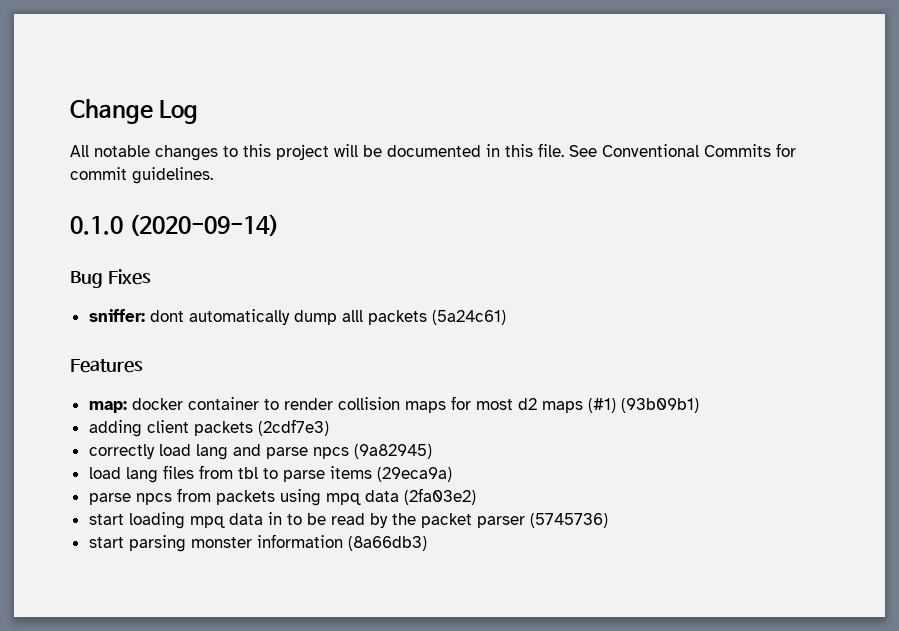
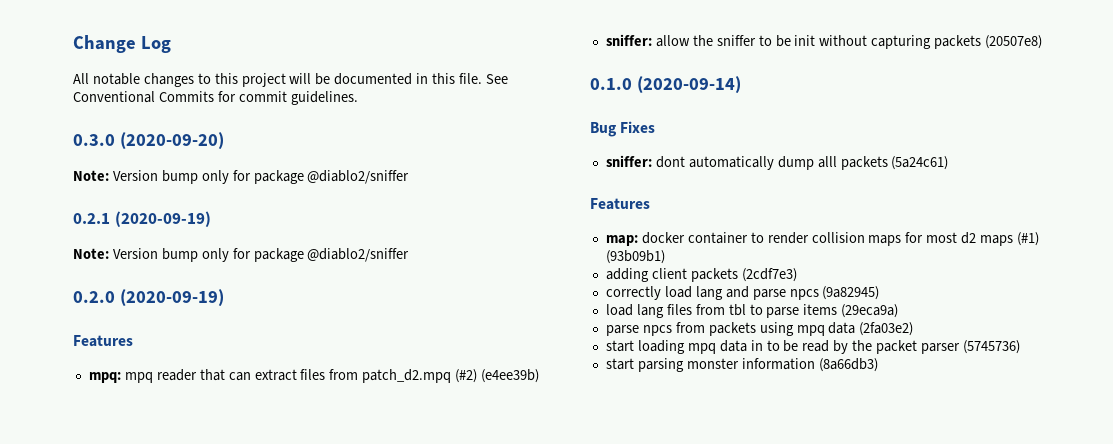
+ 0.3.0 (2020-09-20)
+ Note: Version bump only for package @diablo2/sniffer
+ 0.2.1 (2020-09-19)
+ Note: Version bump only for package @diablo2/sniffer
+ 0.2.0 (2020-09-19)
+ Features
+ mpq: mpq reader that can extract files from patch_d2.mpq (#2) (e4ee39b)
+ sniffer: allow the sniffer to be init without capturing packets (20507e8)

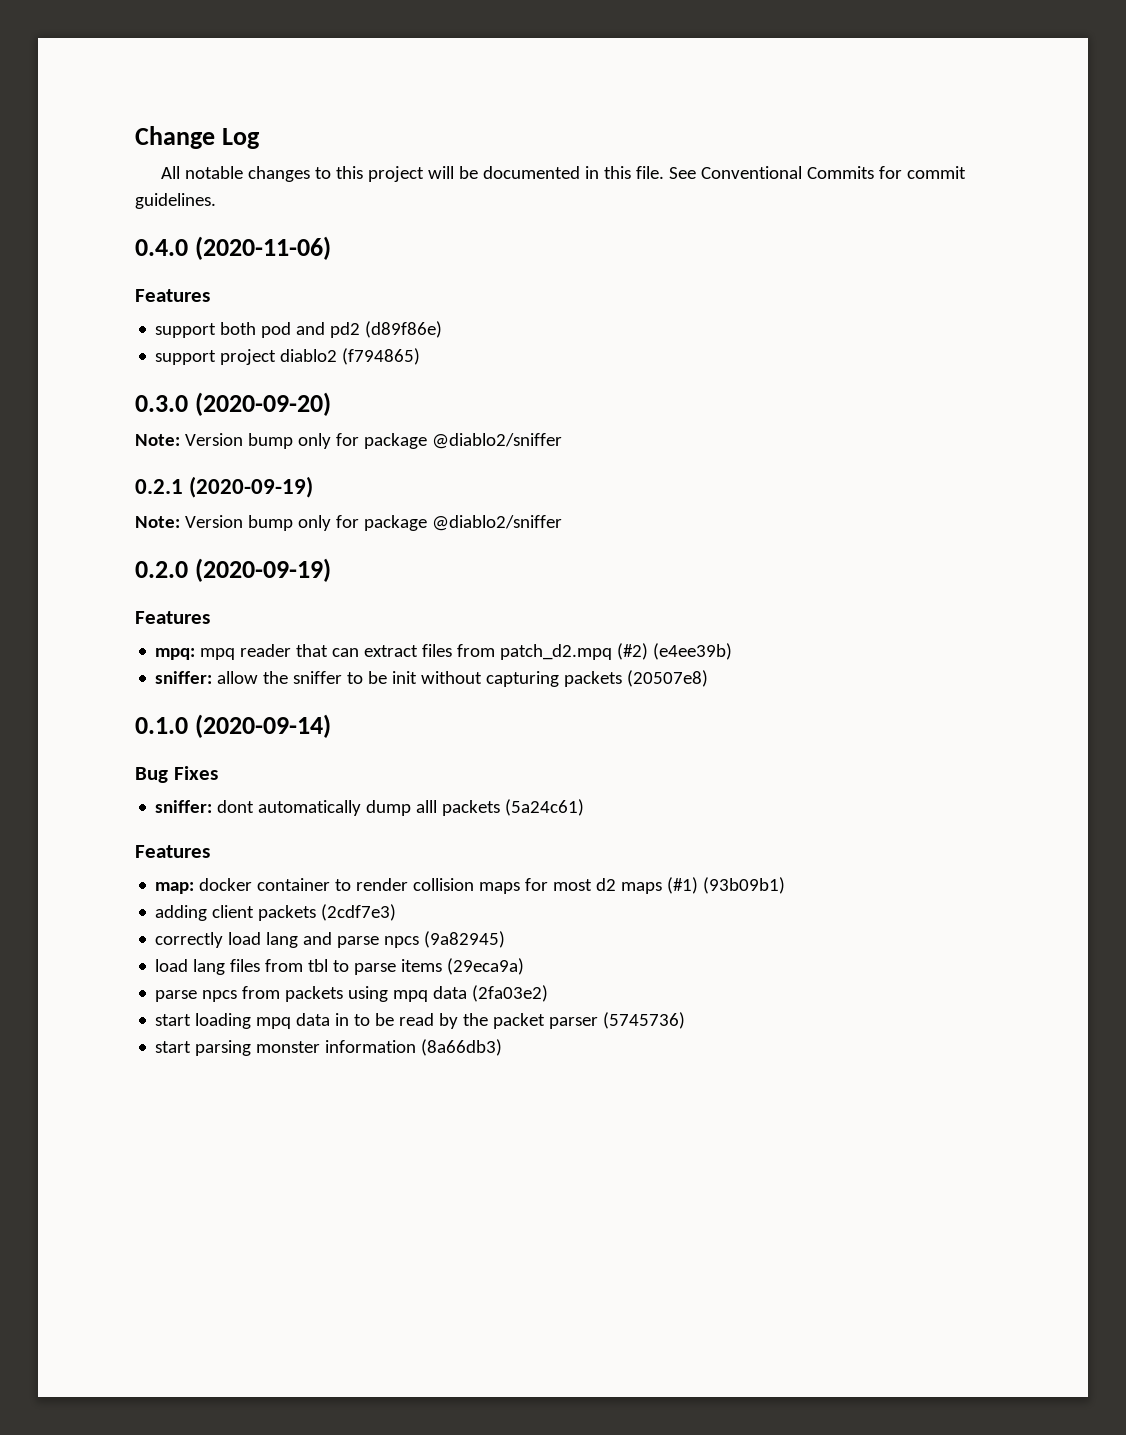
+ 0.4.0 (2020-11-06)
+ Features
+ support both pod and pd2 (d89f86e)
+ support project diablo2 (f794865)

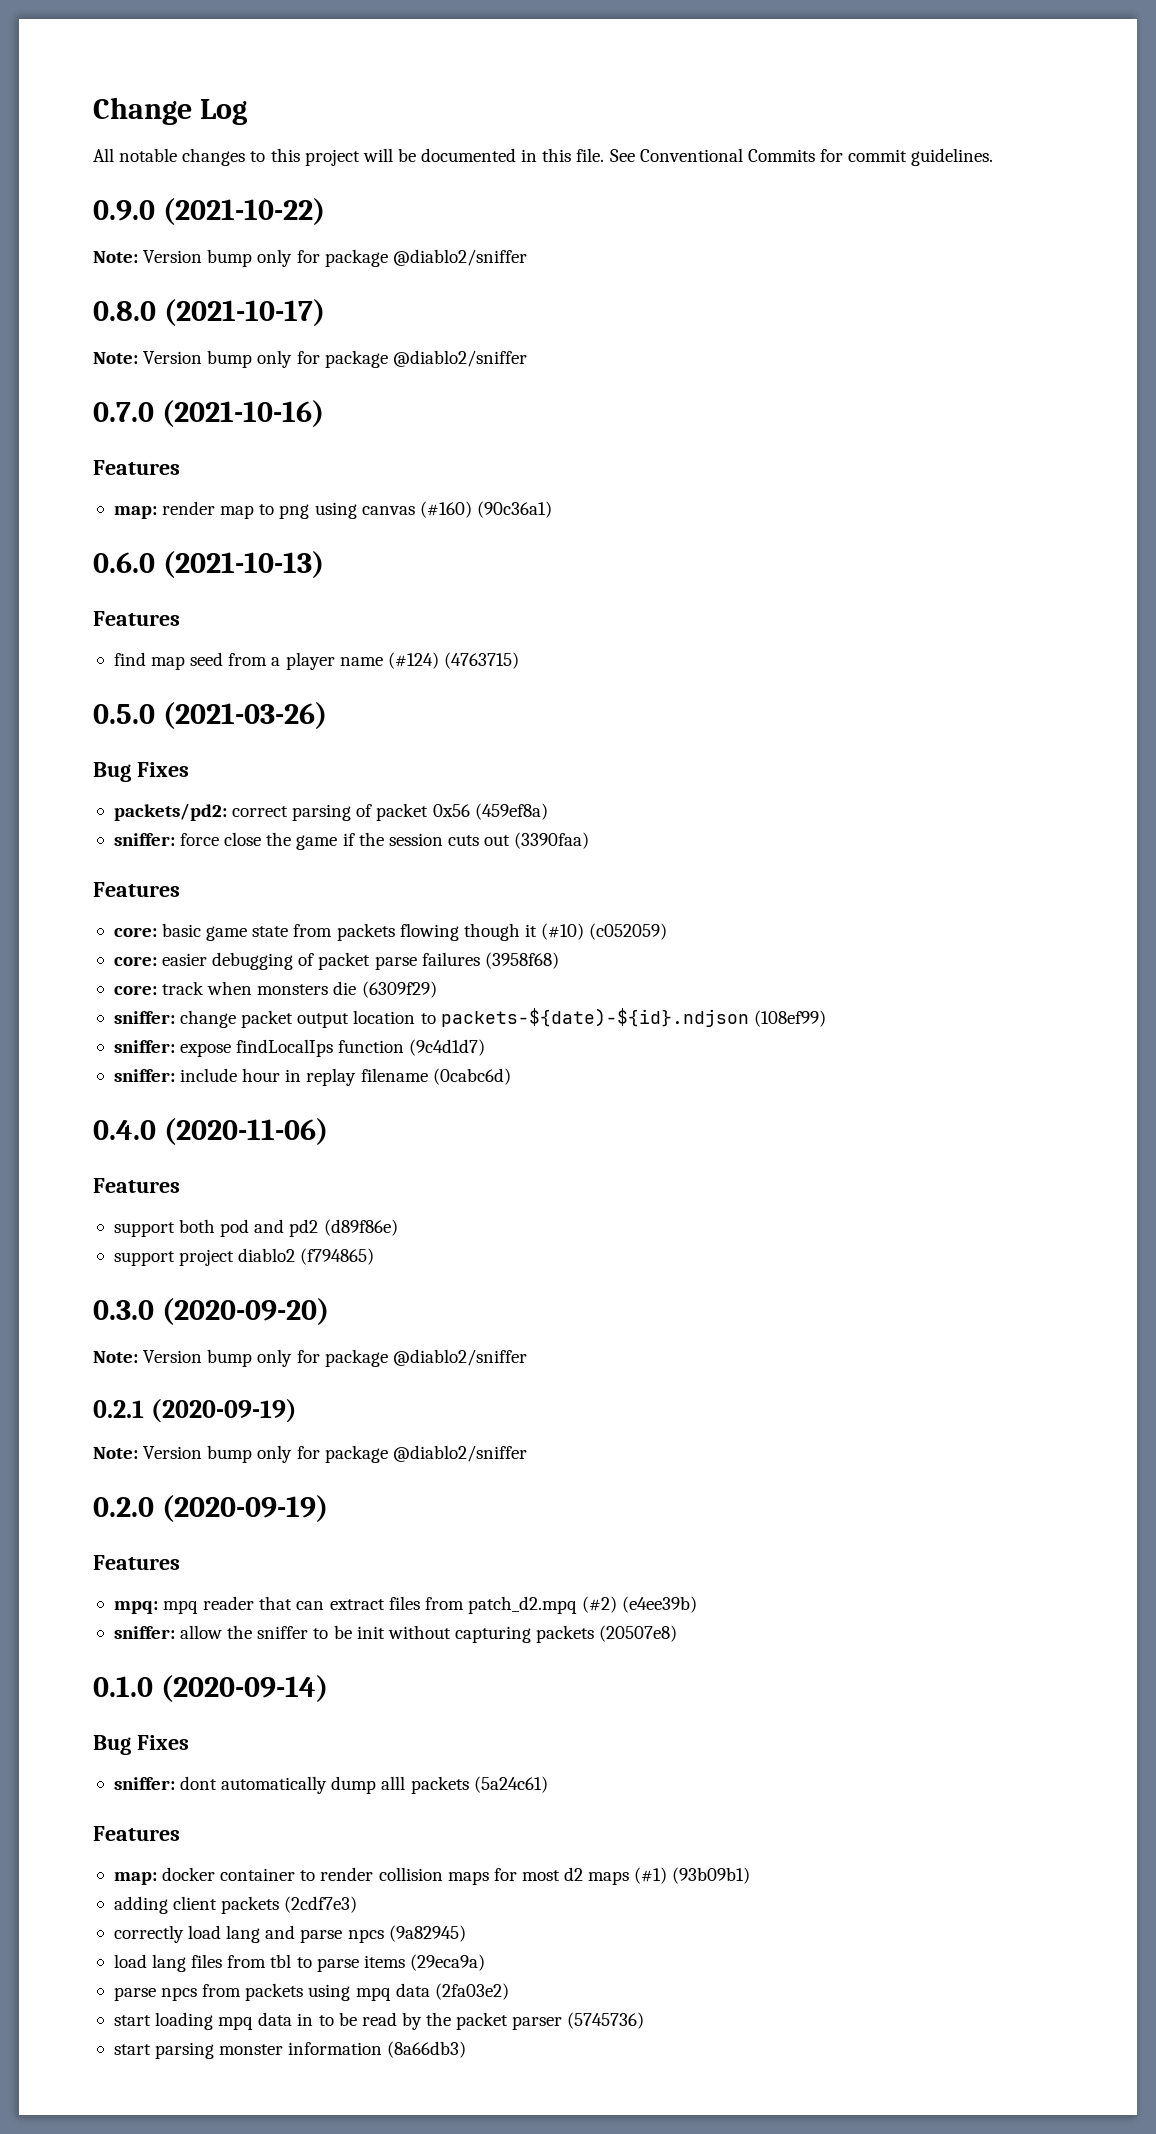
+ 0.9.0 (2021-10-22)
+ Note: Version bump only for package @diablo2/sniffer
+ 0.8.0 (2021-10-17)
+ Note: Version bump only for package @diablo2/sniffer
+ 0.7.0 (2021-10-16)
+ Features
+ map: render map to png using canvas (#160) (90c36a1)
+ 0.6.0 (2021-10-13)
+ Features
+ find map seed from a player name (#124) (4763715)
+ 0.5.0 (2021-03-26)
+ Bug Fixes
+ packets/pd2: correct parsing of packet 0x56 (459ef8a)
+ sniffer: force close the game if the session cuts out (3390faa)
+ Features
+ core: basic game state from packets flowing though it (#10) (c052059)
+ core: easier debugging of packet parse failures (3958f68)
+ core: track when monsters die (6309f29)
+ sniffer: change packet output location to packets-${date)-${id}.ndjson (108ef99)
+ sniffer: expose findLocalIps function (9c4d1d7)
+ sniffer: include hour in replay filename (0cabc6d)

